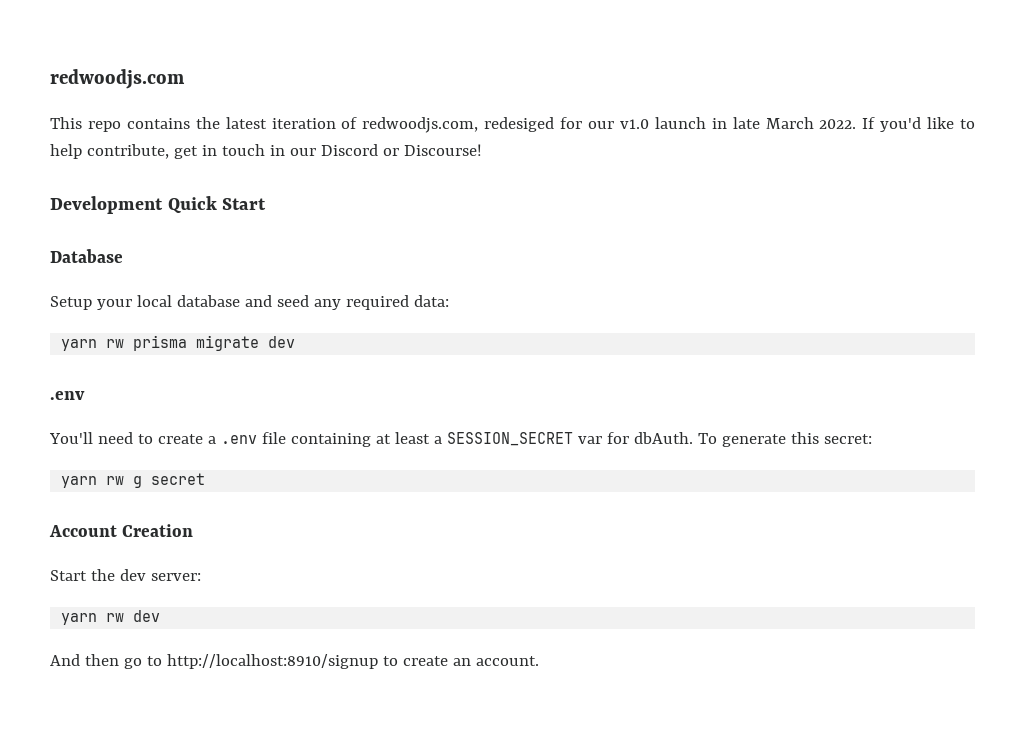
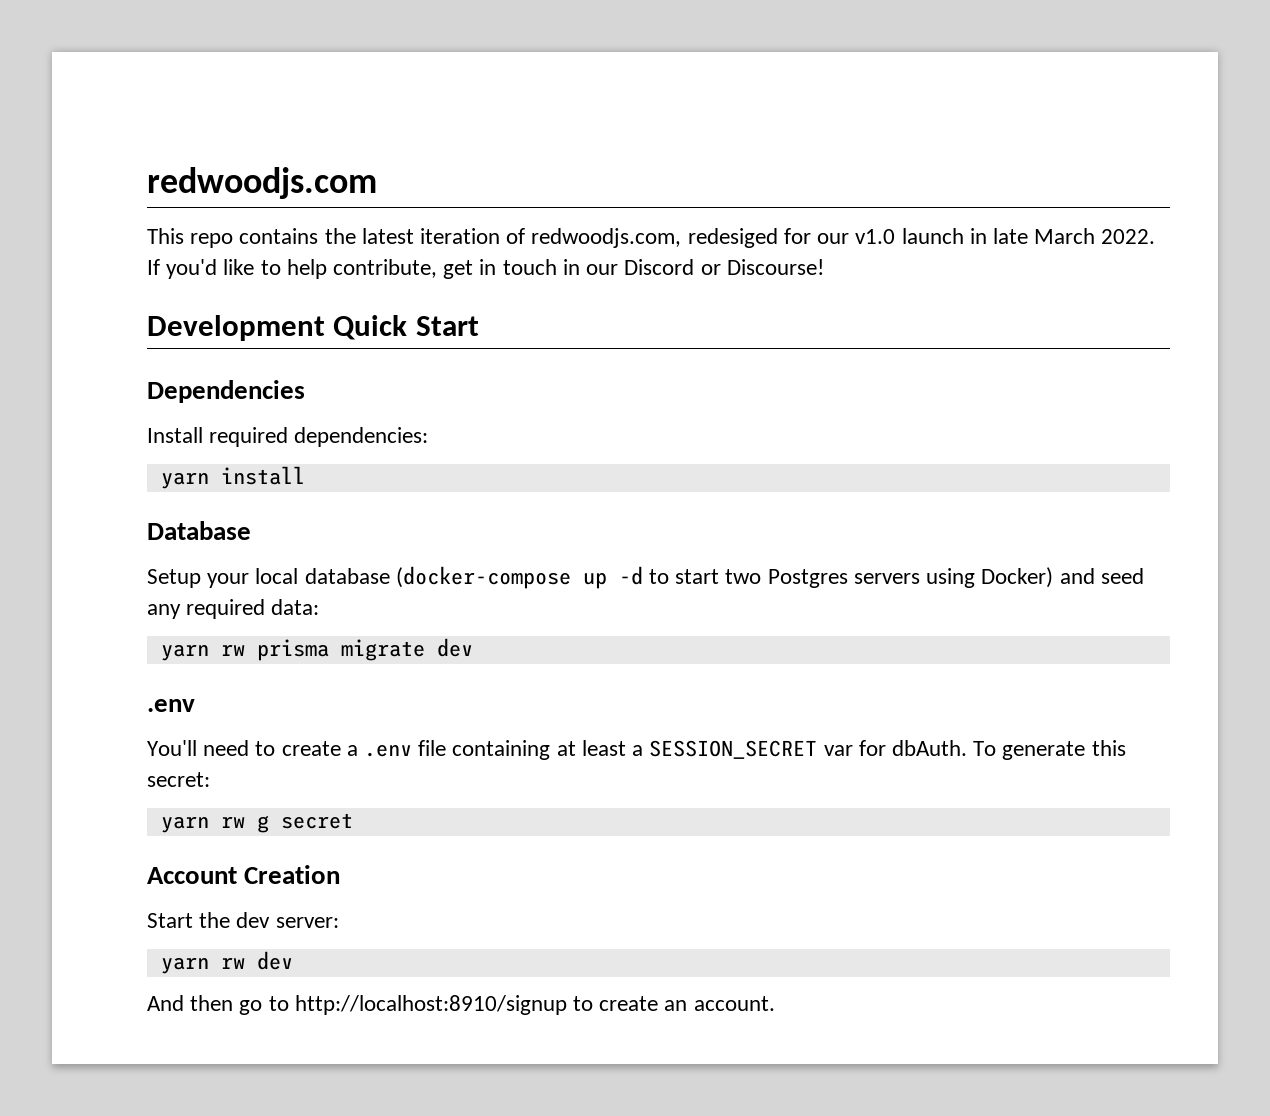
+ Dependencies
+ Install required dependencies:
+ yarn install
- Setup your local database and seed any required data:
+ Setup your local database (docker-compose up -d to start two Postgres servers using Docker) and seed any required data:

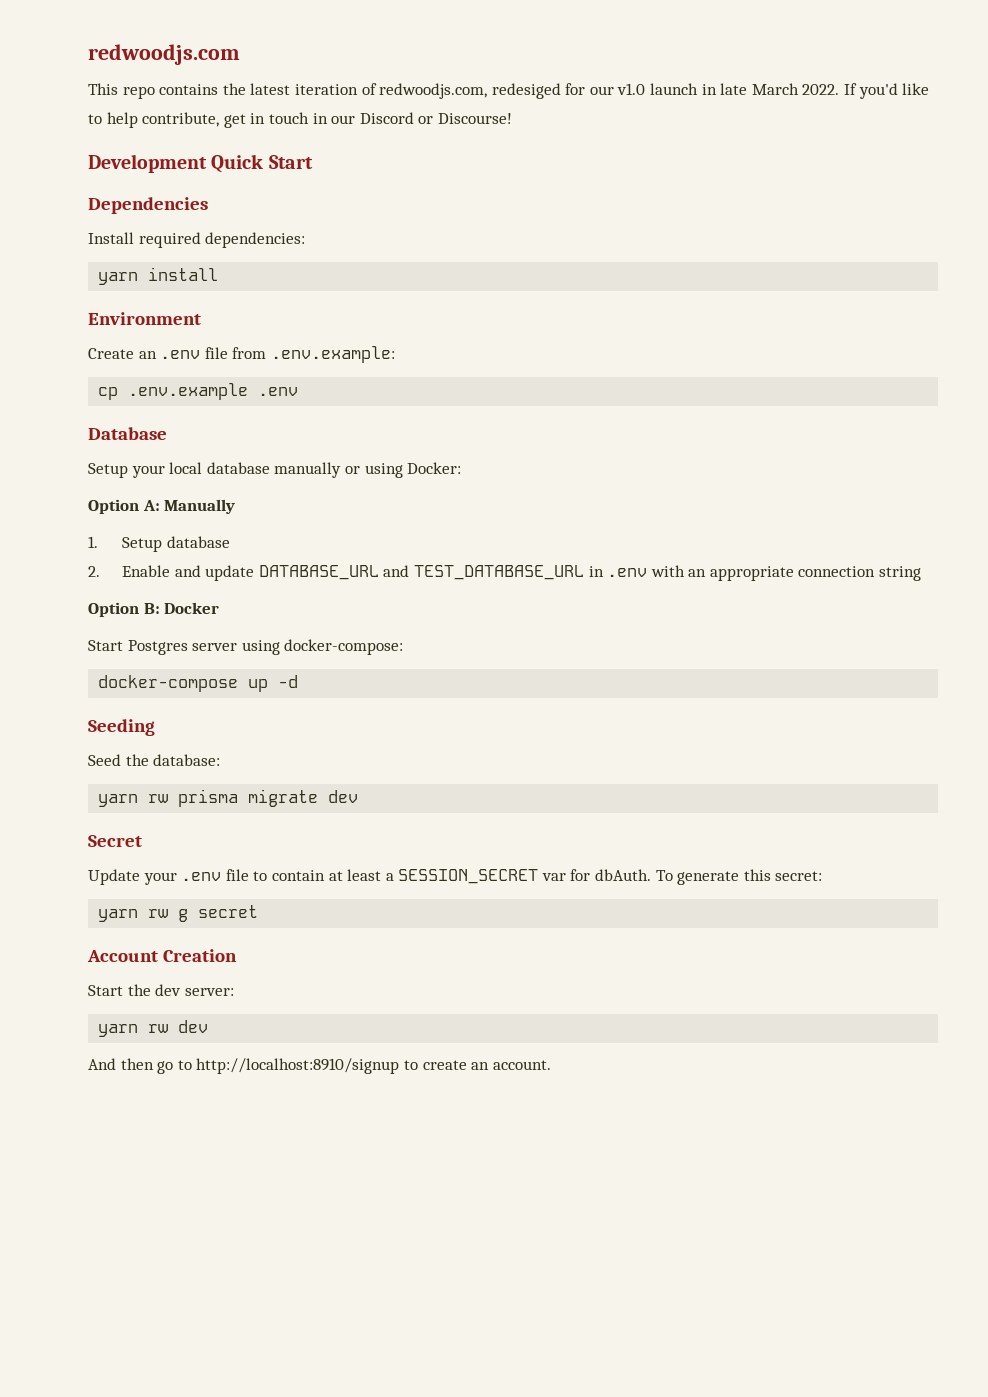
+ Environment
+ Create an .env file from .env.example:
+ cp .env.example .env
- Setup your local database (docker-compose up -d to start two Postgres servers using Docker) and seed any required data:
+ Setup your local database manually or using Docker:
+ Option A: Manually
+ 1. Setup database
+ 2. Enable and update DATABASE_URL and TEST_DATABASE_URL in .env with an appropriate connection string
+ Option B: Docker
+ Start Postgres server using docker-compose:
+ docker-compose up -d
+ Seeding
+ Seed the database:
  yarn rw prisma migrate dev
- .env
- You'll need to create a .env file containing at least a SESSION_SECRET var for dbAuth.
+ Secret
+ Update your .env file to contain at least a SESSION_SECRET var for dbAuth.

